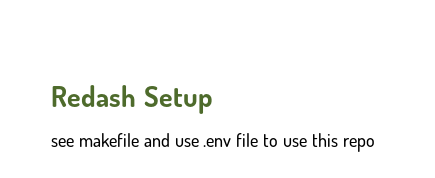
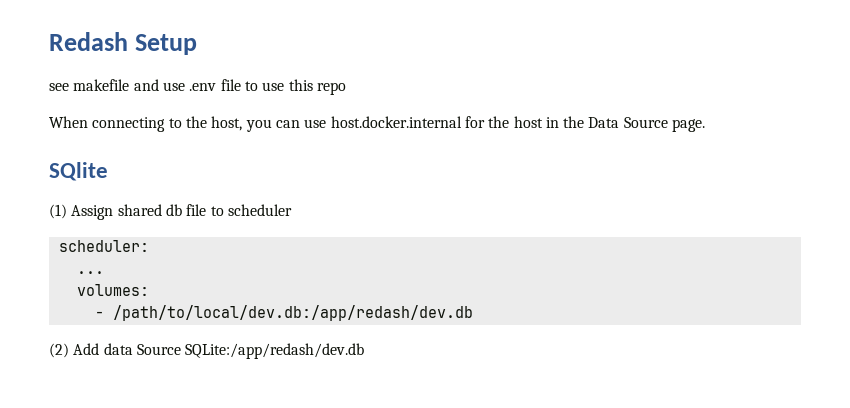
+ When connecting to the host, you can use host.docker.internal for the host in the Data Source page.
+ SQlite
+ (1) Assign shared db file to scheduler
+ scheduler:
+ ...
+ volumes:
+ - /path/to/local/dev.db:/app/redash/dev.db
+ (2) Add data Source SQLite:/app/redash/dev.db

